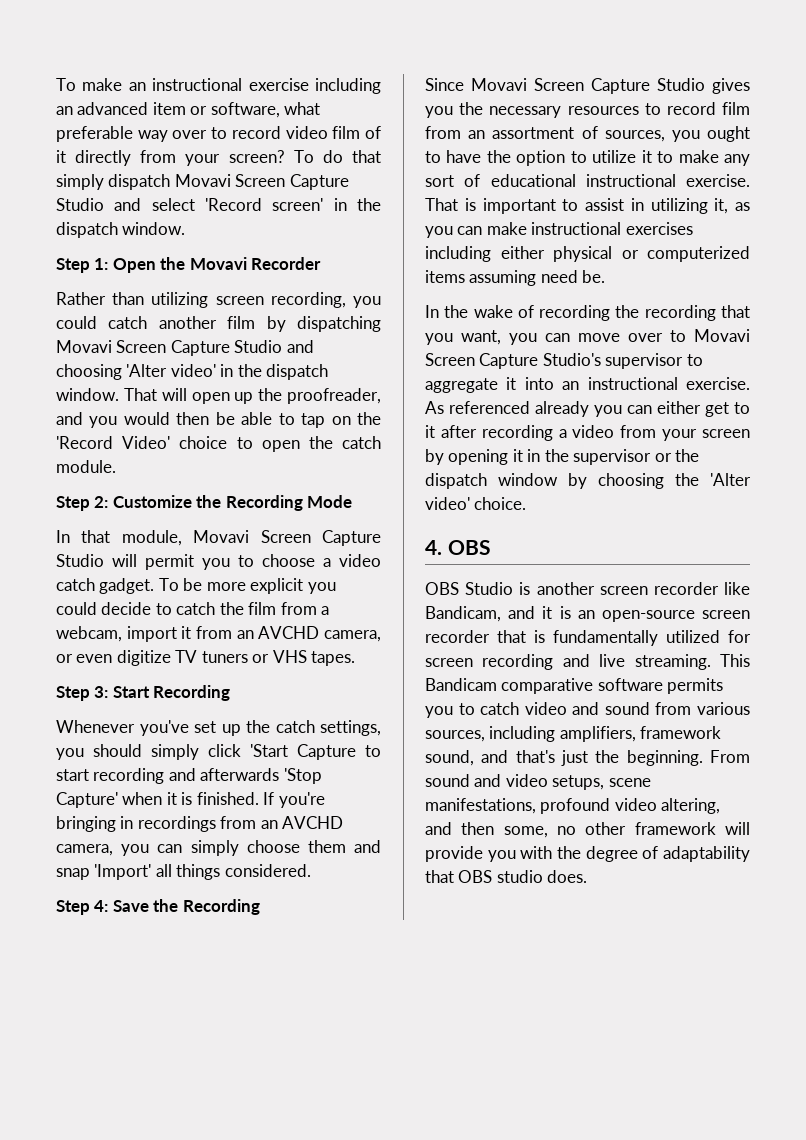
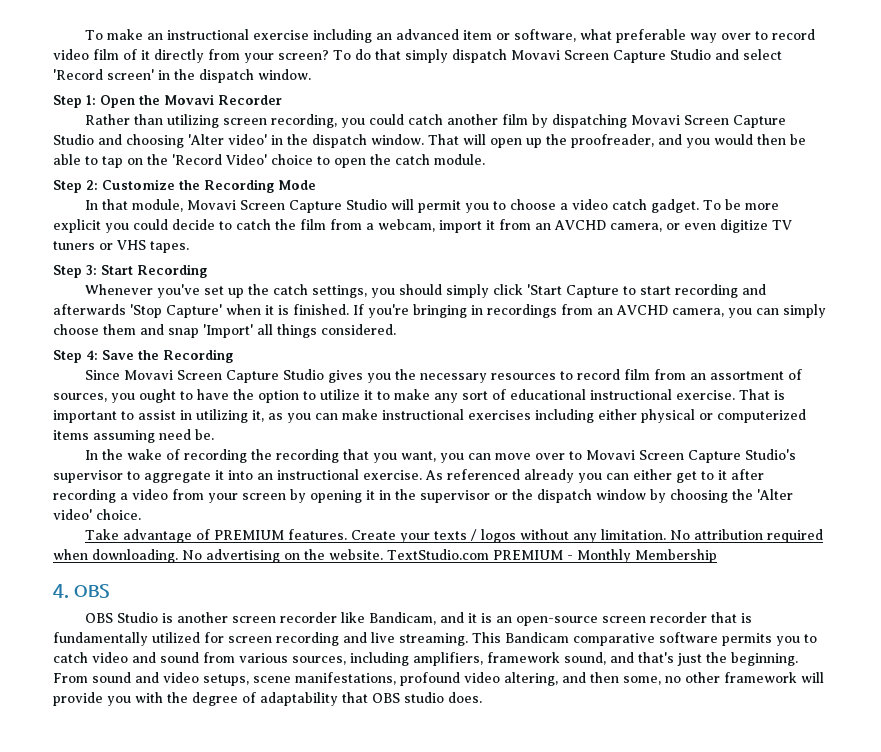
+ Take advantage of PREMIUM features. Create your texts / logos without any limitation. No attribution required when downloading. No advertising on the website. TextStudio.com PREMIUM - Monthly Membership

